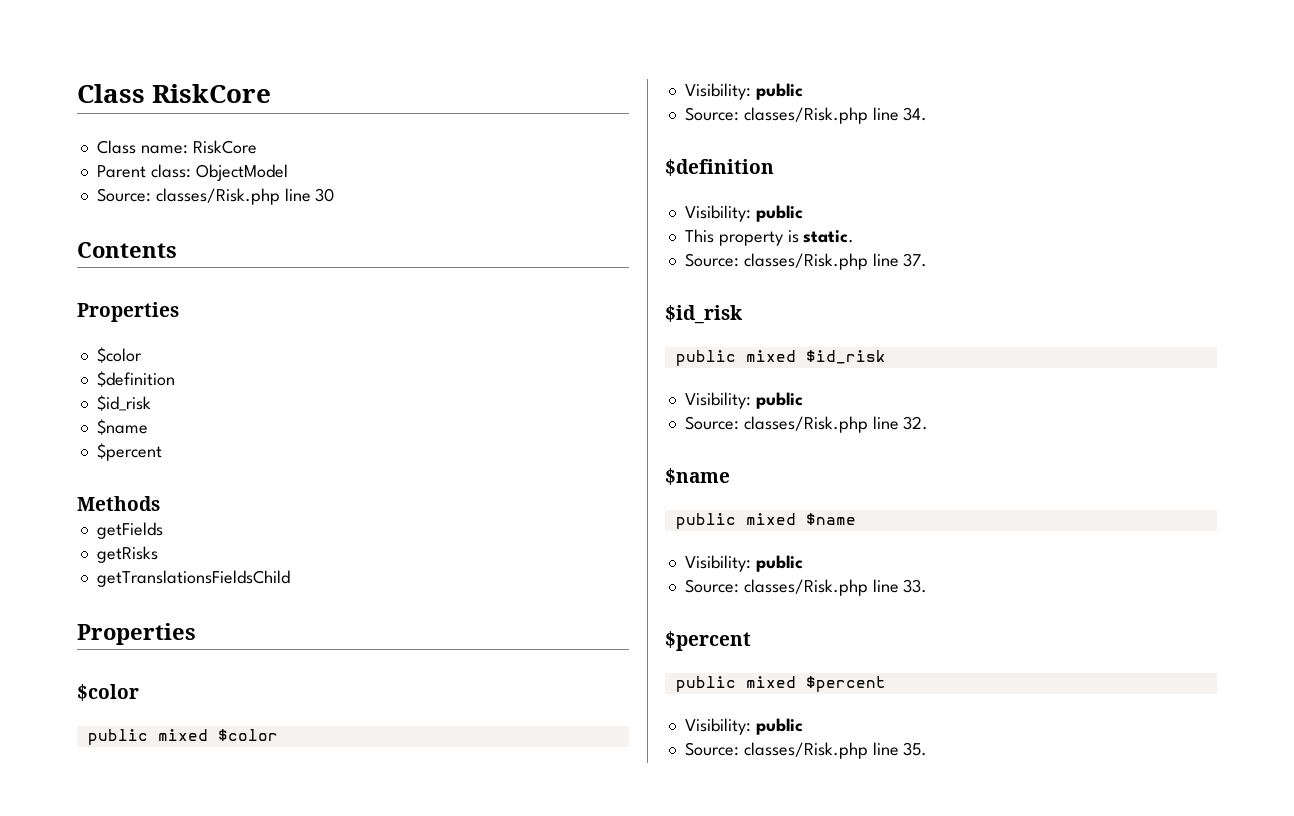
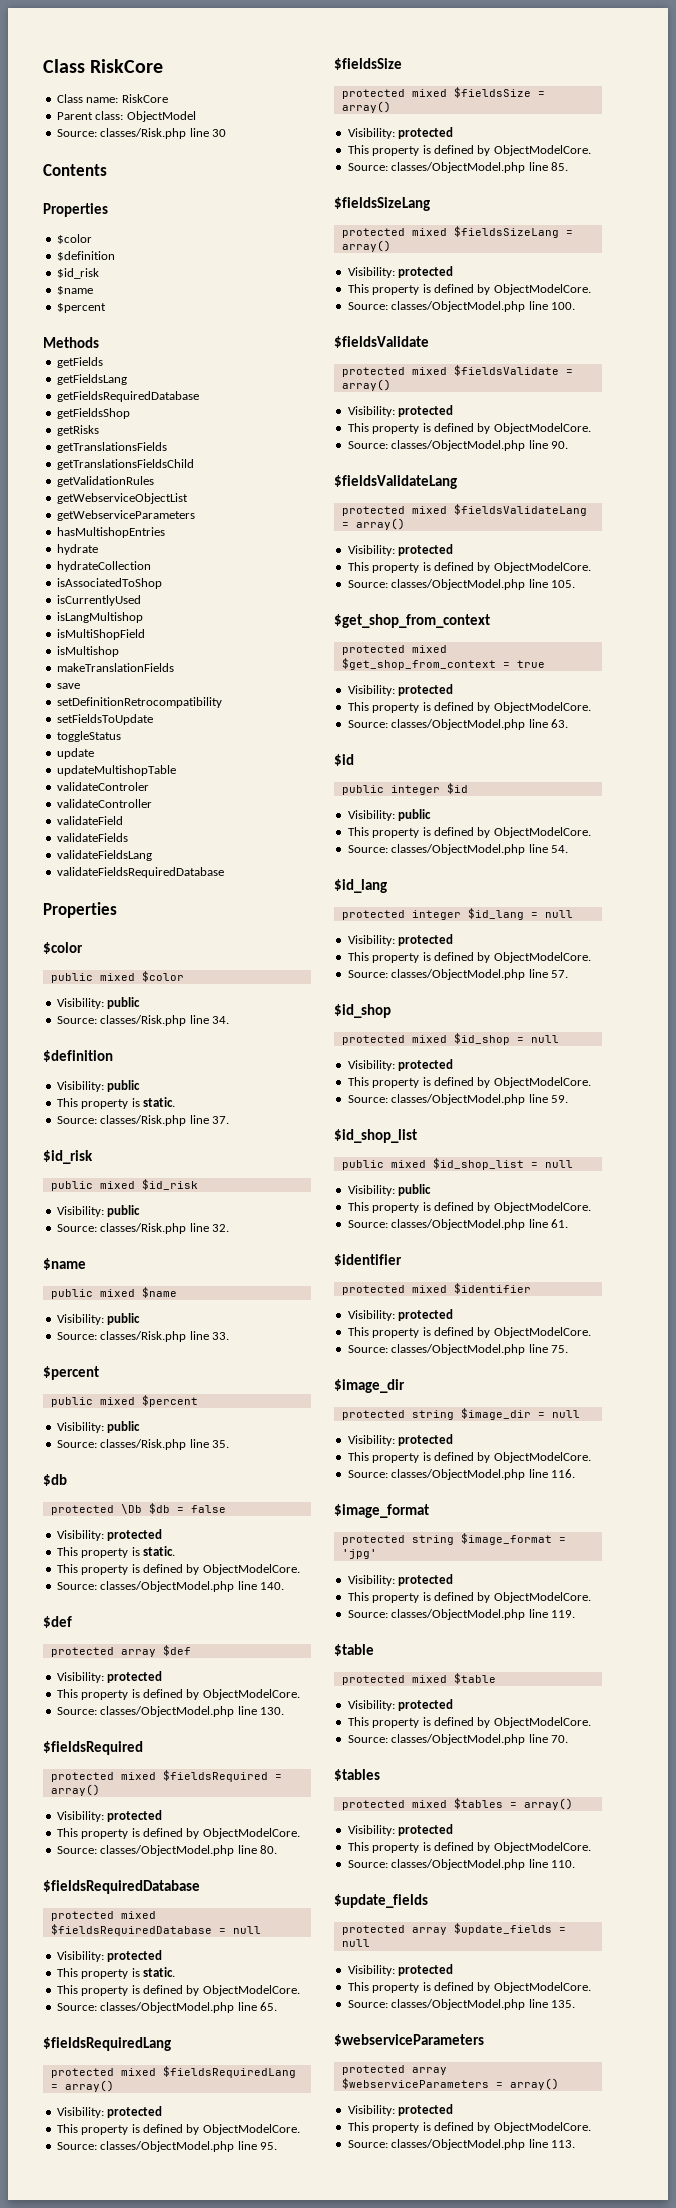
+ getFieldsLang
+ getFieldsRequiredDatabase
+ getFieldsShop
+ getTranslationsFields
+ getValidationRules
+ getWebserviceObjectList
+ getWebserviceParameters
+ hasMultishopEntries
+ hydrate
+ hydrateCollection
+ isAssociatedToShop
+ isCurrentlyUsed
+ isLangMultishop
+ isMultiShopField
+ isMultishop
+ makeTranslationFields
+ save
+ setDefinitionRetrocompatibility
+ setFieldsToUpdate
+ toggleStatus
+ update
+ updateMultishopTable
+ validateControler
+ validateController
+ validateField
+ validateFields
+ validateFieldsLang
+ validateFieldsRequiredDatabase
  Source: classes/Risk.php line 35.
+ $db
+ protected \Db $db = false
+ Visibility: protected
+ This property is static.
+ This property is defined by ObjectModelCore.
+ Source: classes/ObjectModel.php line 140.
+ $def
+ protected array $def
+ Visibility: protected
+ This property is defined by ObjectModelCore.
+ Source: classes/ObjectModel.php line 130.
+ $fieldsRequired
+ protected mixed $fieldsRequired = array()
+ Visibility: protected
+ This property is defined by ObjectModelCore.
+ Source: classes/ObjectModel.php line 80.
+ $fieldsRequiredDatabase
+ protected mixed $fieldsRequiredDatabase = null
+ Visibility: protected
+ This property is static.
+ This property is defined by ObjectModelCore.
+ Source: classes/ObjectModel.php line 65.
+ $fieldsRequiredLang
+ protected mixed $fieldsRequiredLang = array()
+ Visibility: protected
+ This property is defined by ObjectModelCore.
+ Source: classes/ObjectModel.php line 95.
+ $fieldsSize
+ protected mixed $fieldsSize = array()
+ Visibility: protected
+ This property is defined by ObjectModelCore.
+ Source: classes/ObjectModel.php line 85.
+ $fieldsSizeLang
+ protected mixed $fieldsSizeLang = array()
+ Visibility: protected
+ This property is defined by ObjectModelCore.
+ Source: classes/ObjectModel.php line 100.
+ $fieldsValidate
+ protected mixed $fieldsValidate = array()
+ Visibility: protected
+ This property is defined by ObjectModelCore.
+ Source: classes/ObjectModel.php line 90.
+ $fieldsValidateLang
+ protected mixed $fieldsValidateLang = array()
+ Visibility: protected
+ This property is defined by ObjectModelCore.
+ Source: classes/ObjectModel.php line 105.
+ $get_shop_from_context
+ protected mixed $get_shop_from_context = true
+ Visibility: protected
+ This property is defined by ObjectModelCore.
+ Source: classes/ObjectModel.php line 63.
+ $id
+ public integer $id
+ Visibility: public
+ This property is defined by ObjectModelCore.
+ Source: classes/ObjectModel.php line 54.
+ $id_lang
+ protected integer $id_lang = null
+ Visibility: protected
+ This property is defined by ObjectModelCore.
+ Source: classes/ObjectModel.php line 57.
+ $id_shop
+ protected mixed $id_shop = null
+ Visibility: protected
+ This property is defined by ObjectModelCore.
+ Source: classes/ObjectModel.php line 59.
+ $id_shop_list
+ public mixed $id_shop_list = null
+ Visibility: public
+ This property is defined by ObjectModelCore.
+ Source: classes/ObjectModel.php line 61.
+ $identifier
+ protected mixed $identifier
+ Visibility: protected
+ This property is defined by ObjectModelCore.
+ Source: classes/ObjectModel.php line 75.
+ $image_dir
+ protected string $image_dir = null
+ Visibility: protected
+ This property is defined by ObjectModelCore.
+ Source: classes/ObjectModel.php line 116.
+ $image_format
+ protected string $image_format = 'jpg'
+ Visibility: protected
+ This property is defined by ObjectModelCore.
+ Source: classes/ObjectModel.php line 119.
+ $table
+ protected mixed $table
+ Visibility: protected
+ This property is defined by ObjectModelCore.
+ Source: classes/ObjectModel.php line 70.
+ $tables
+ protected mixed $tables = array()
+ Visibility: protected
+ This property is defined by ObjectModelCore.
+ Source: classes/ObjectModel.php line 110.
+ $update_fields
+ protected array $update_fields = null
+ Visibility: protected
+ This property is defined by ObjectModelCore.
+ Source: classes/ObjectModel.php line 135.
+ $webserviceParameters
+ protected array $webserviceParameters = array()
+ Visibility: protected
+ This property is defined by ObjectModelCore.
+ Source: classes/ObjectModel.php line 113.

